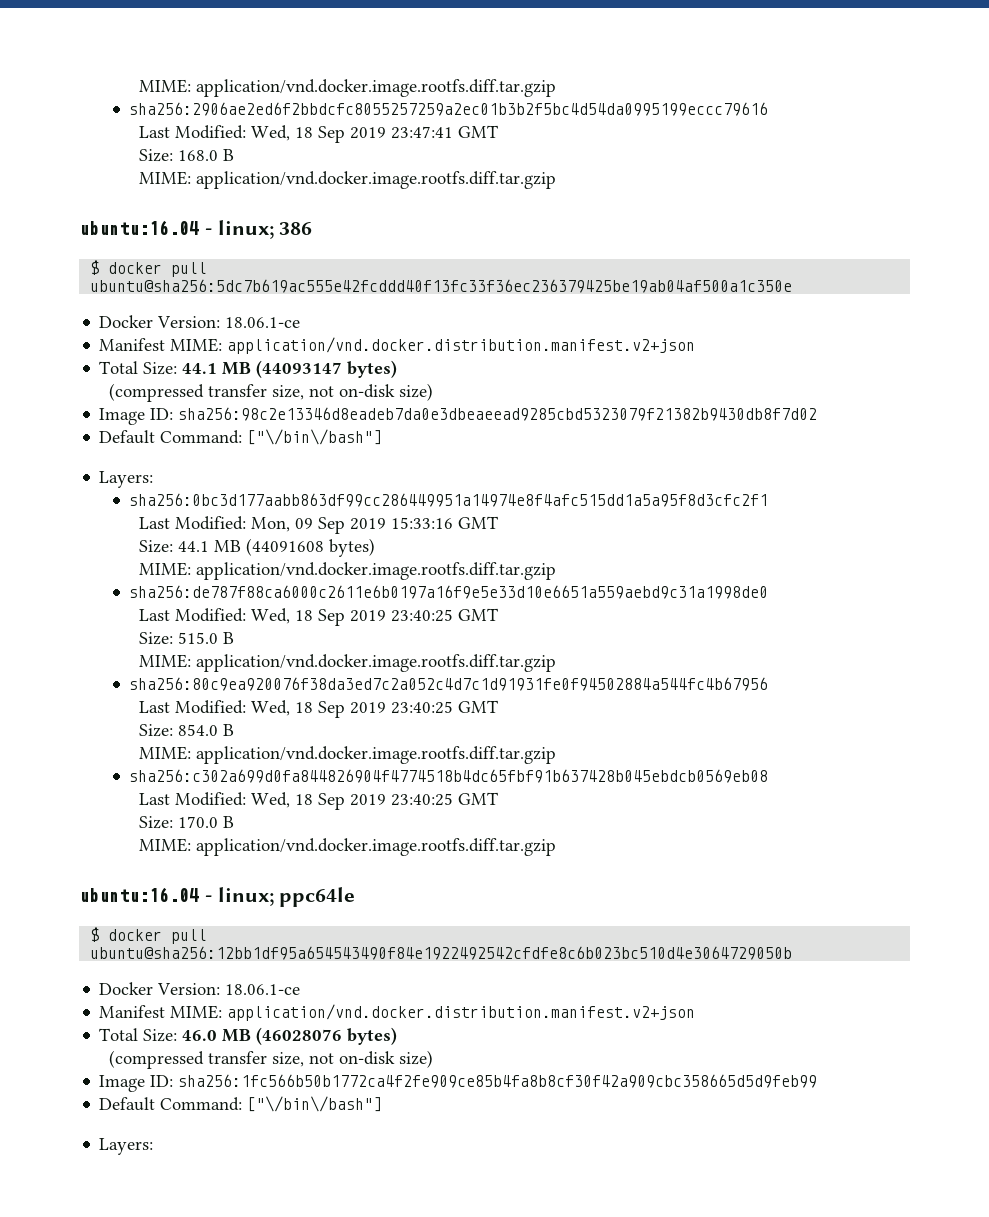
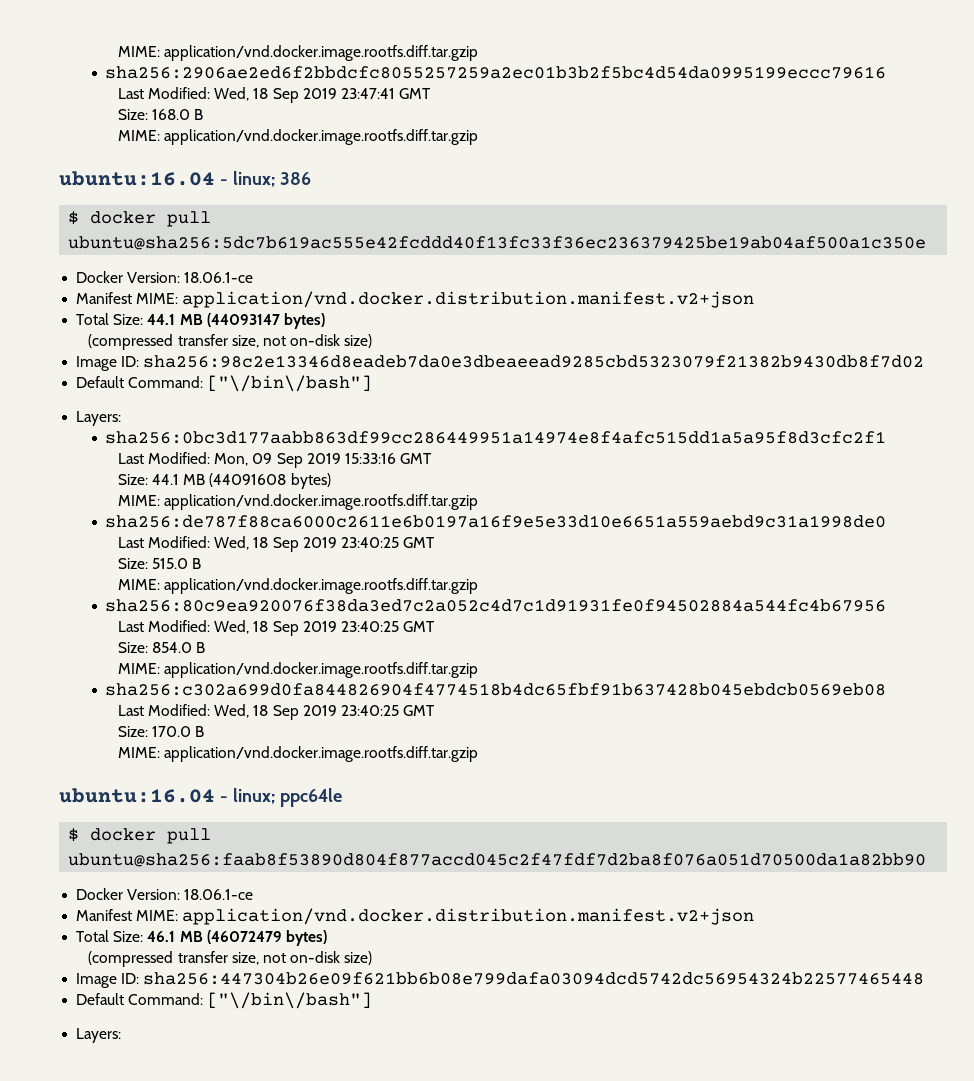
- $ docker pull ubuntu@sha256:12bb1df95a654543490f84e1922492542cfdfe8c6b023bc510d4e3064729050b
+ $ docker pull ubuntu@sha256:faab8f53890d804f877accd045c2f47fdf7d2ba8f076a051d70500da1a82bb90
  Docker Version: 18.06.1-ce
  Manifest MIME: application/vnd.docker.distribution.manifest.v2+json
- Total Size: 46.0 MB (46028076 bytes)
+ Total Size: 46.1 MB (46072479 bytes)
  (compressed transfer size, not on-disk size)
- Image ID: sha256:1fc566b50b1772ca4f2fe909ce85b4fa8b8cf30f42a909cbc358665d5d9feb99
+ Image ID: sha256:447304b26e09f621bb6b08e799dafa03094dcd5742dc56954324b22577465448

